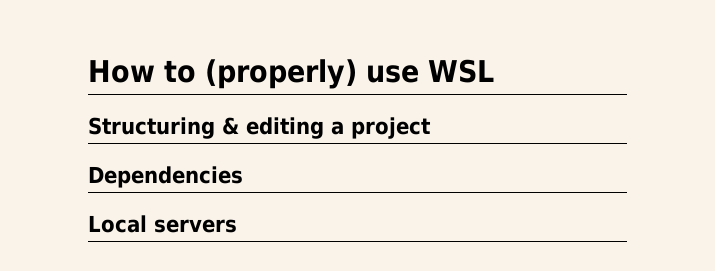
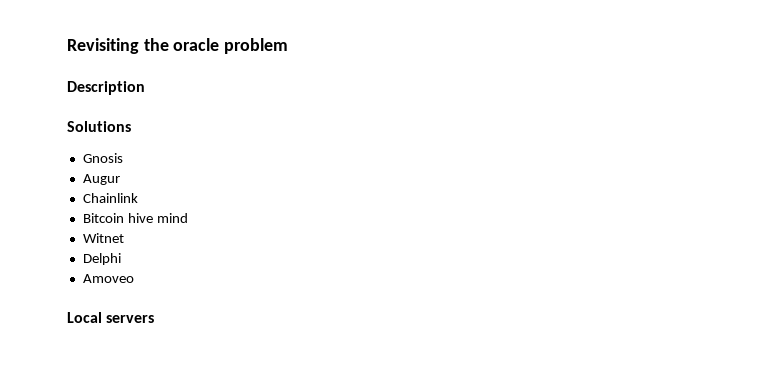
- How to (properly) use WSL
- Structuring & editing a project
- Dependencies
+ Revisiting the oracle problem
+ Description
+ Solutions
+ Gnosis
+ Augur
+ Chainlink
+ Bitcoin hive mind
+ Witnet
+ Delphi
+ Amoveo

